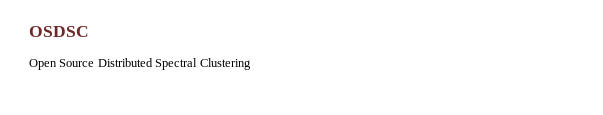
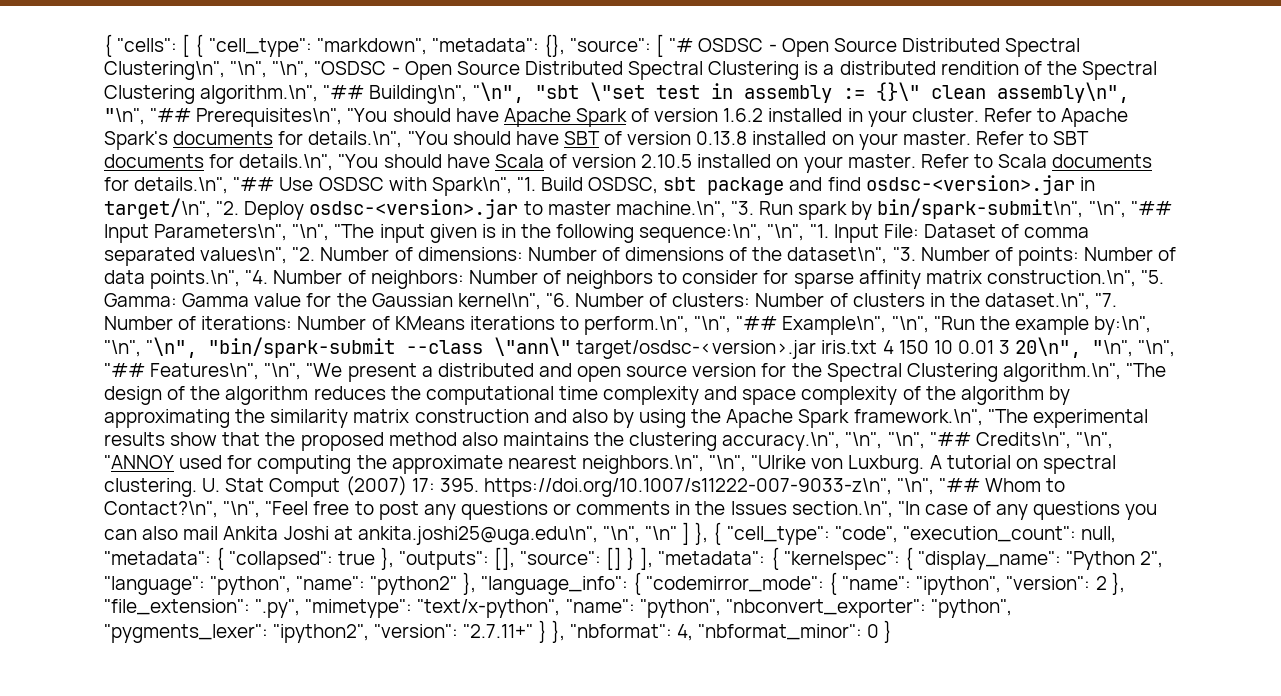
- OSDSC
- Open Source Distributed Spectral Clustering
+ { "cells": [ { "cell_type": "markdown", "metadata": {}, "source": [ "# OSDSC - Open Source Distributed Spectral Clustering\n", "\n", "\n", "OSDSC - Open Source Distributed Spectral Clustering is a distributed rendition of the Spectral Clustering algorithm.\n", "## Building\n", "\n", "sbt \"set test in assembly := {}\" clean assembly\n", "\n", "## Prerequisites\n", "You should have Apache Spark of version 1.6.2 installed in your cluster. Refer to Apache Spark's documents for details.\n", "You should have SBT of version 0.13.8 installed on your master. Refer to SBT documents for details.\n", "You should have Scala of version 2.10.5 installed on your master. Refer to Scala documents for details.\n", "## Use OSDSC with Spark\n", "1. Build OSDSC, sbt package and find osdsc-<version>.jar in target/\n", "2. Deploy osdsc-<version>.jar to master machine.\n", "3. Run spark by bin/spark-submit\n", "\n", "## Input Parameters\n", "\n", "The input given is in the following sequence:\n", "\n", "1. Input File: Dataset of comma separated values\n", "2. Number of dimensions: Number of dimensions of the dataset\n", "3. Number of points: Number of data points.\n", "4. Number of neighbors: Number of neighbors to consider for sparse affinity matrix construction.\n", "5. Gamma: Gamma value for the Gaussian kernel\n", "6. Number of clusters: Number of clusters in the dataset.\n", "7. Number of iterations: Number of KMeans iterations to perform.\n", "\n", "## Example\n", "\n", "Run the example by:\n", "\n", "\n", "bin/spark-submit --class \"ann\" target/osdsc-<version>.jar iris.txt 4 150 10 0.01 3 20\n", "\n", "\n", "## Features\n", "\n", "We present a distributed and open source version for the Spectral Clustering algorithm.\n", "The design of the algorithm reduces the computational time complexity and space complexity of the algorithm by approximating the similarity matrix construction and also by using the Apache Spark framework.\n", "The experimental results show that the proposed method also maintains the clustering accuracy.\n", "\n", "\n", "## Credits\n", "\n", "ANNOY used for computing the approximate nearest neighbors.\n", "\n", "Ulrike von Luxburg. A tutorial on spectral clustering. U. Stat Comput (2007) 17: 395. https://doi.org/10.1007/s11222-007-9033-z\n", "\n", "## Whom to Contact?\n", "\n", "Feel free to post any questions or comments in the Issues section.\n", "In case of any questions you can also mail Ankita Joshi at ankita.joshi25@uga.edu\n", "\n", "\n" ] }, { "cell_type": "code", "execution_count": null, "metadata": { "collapsed": true }, "outputs": [], "source": [] } ], "metadata": { "kernelspec": { "display_name": "Python 2", "language": "python", "name": "python2" }, "language_info": { "codemirror_mode": { "name": "ipython", "version": 2 }, "file_extension": ".py", "mimetype": "text/x-python", "name": "python", "nbconvert_exporter": "python", "pygments_lexer": "ipython2", "version": "2.7.11+" } }, "nbformat": 4, "nbformat_minor": 0 }

